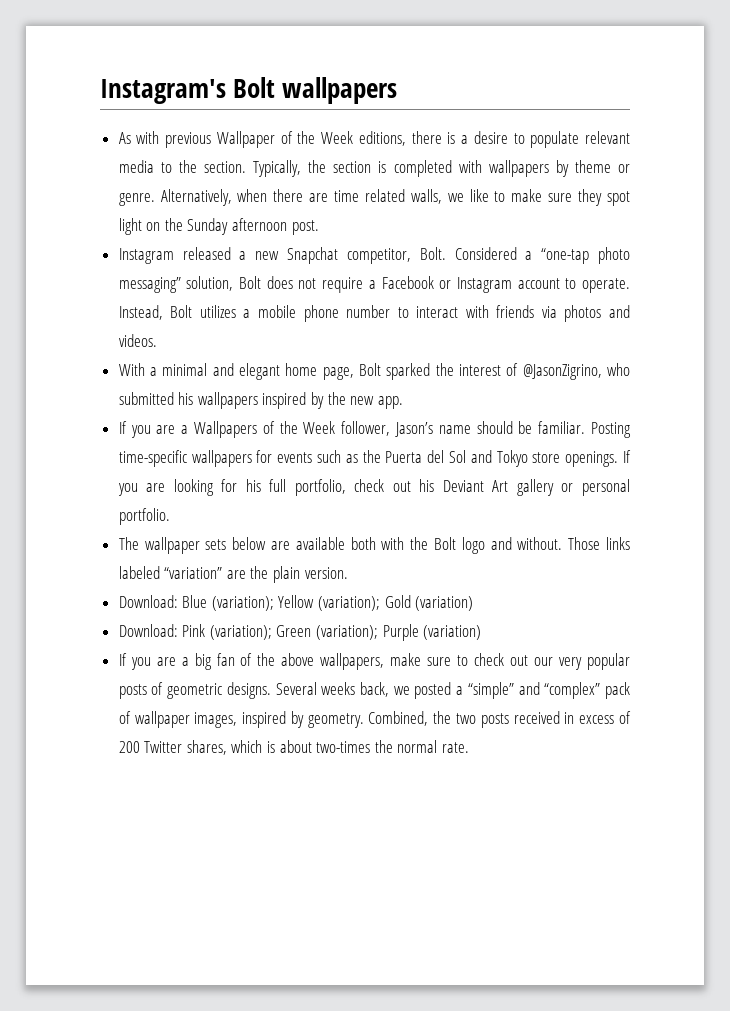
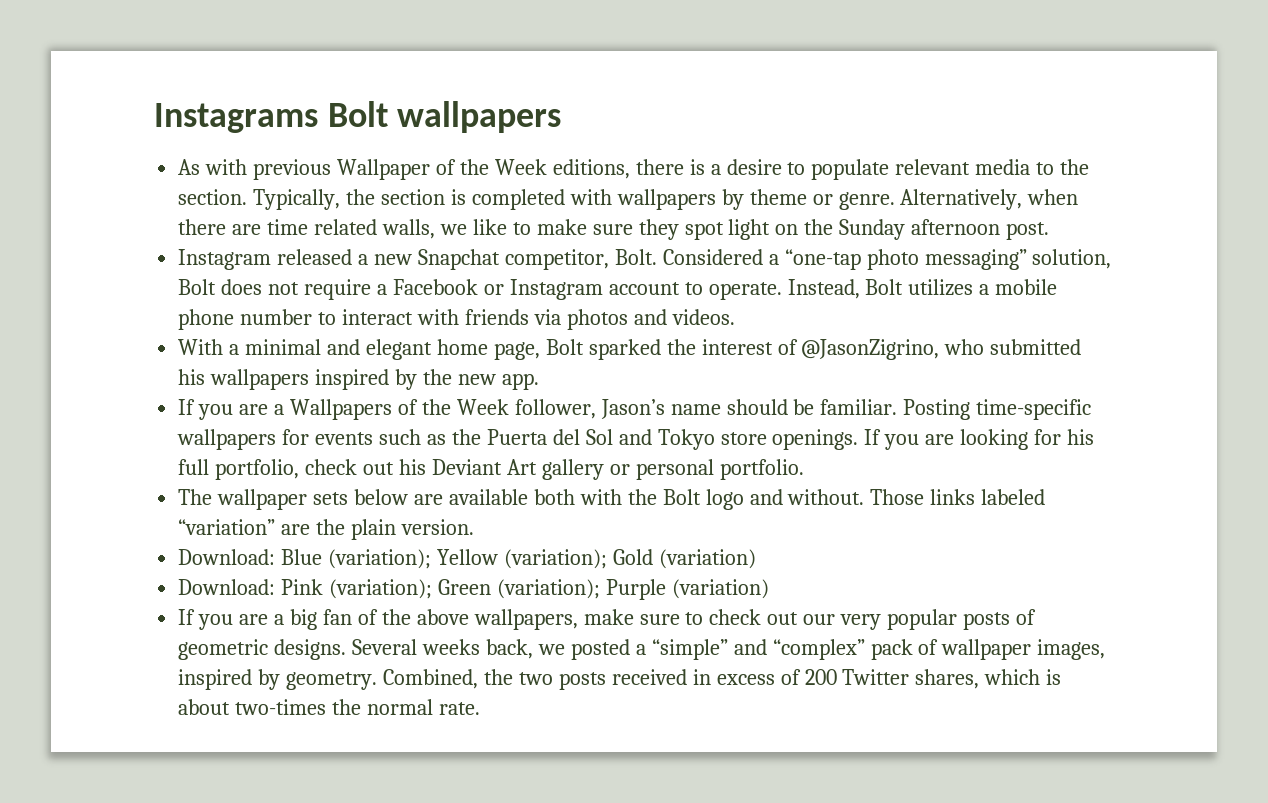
- Instagram's Bolt wallpapers
+ Instagrams Bolt wallpapers

